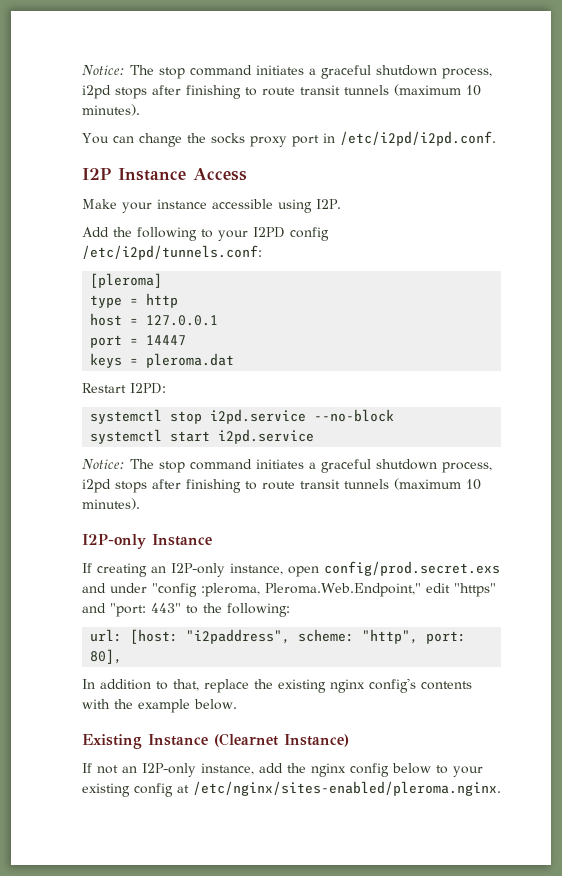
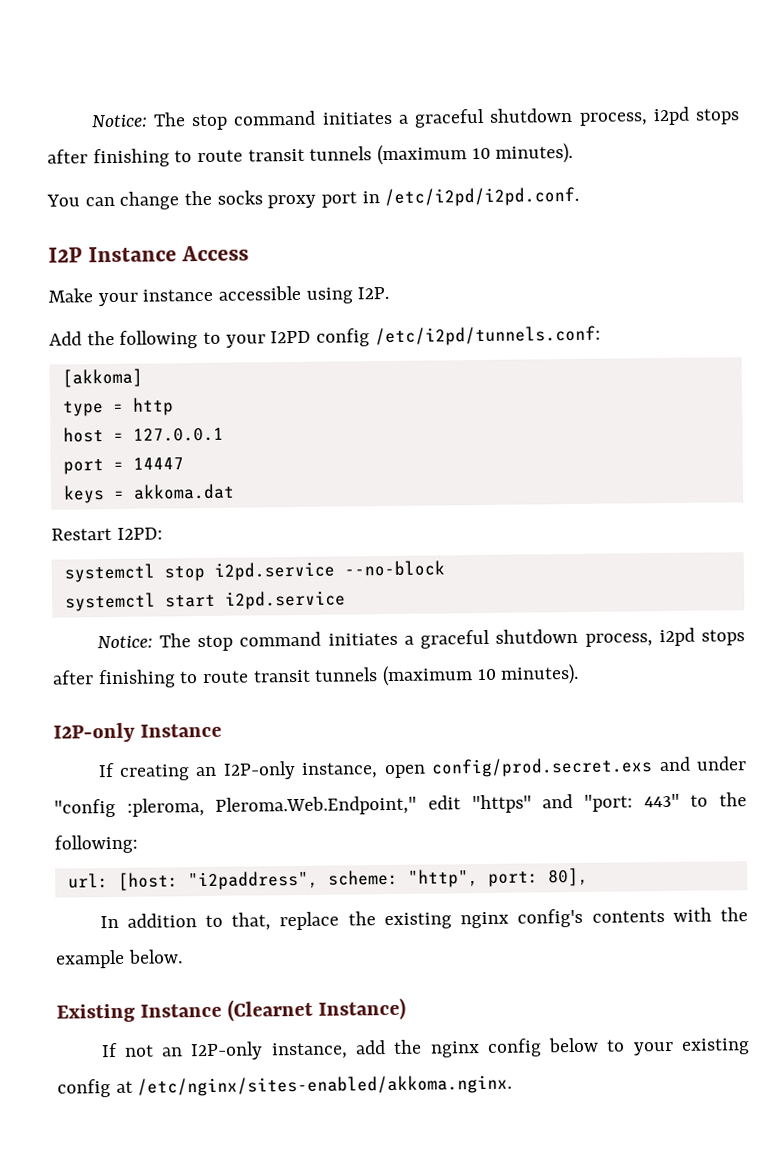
- [pleroma]
+ [akkoma]
- keys = pleroma.dat
+ keys = akkoma.dat
- If not an I2P-only instance, add the nginx config below to your existing config at /etc/nginx/sites-enabled/pleroma.nginx.
+ If not an I2P-only instance, add the nginx config below to your existing config at /etc/nginx/sites-enabled/akkoma.nginx.

